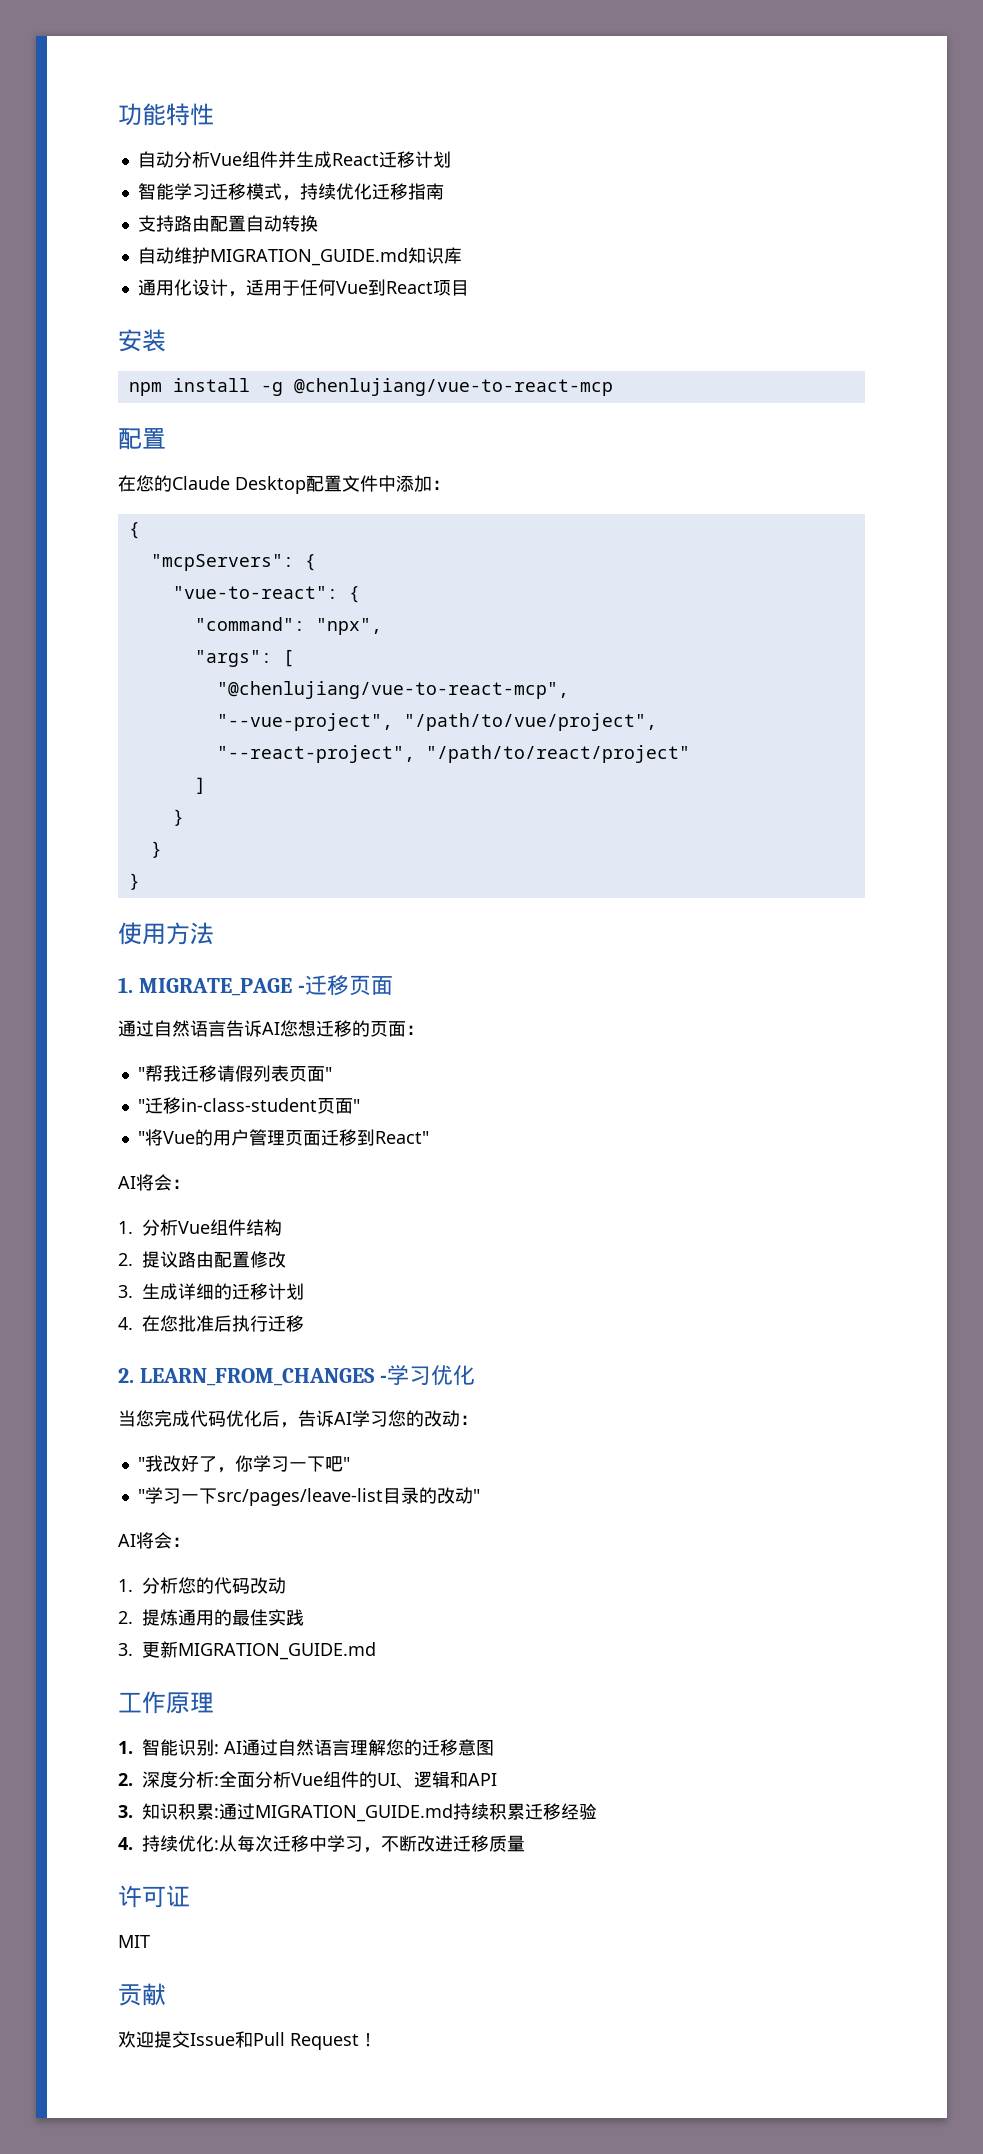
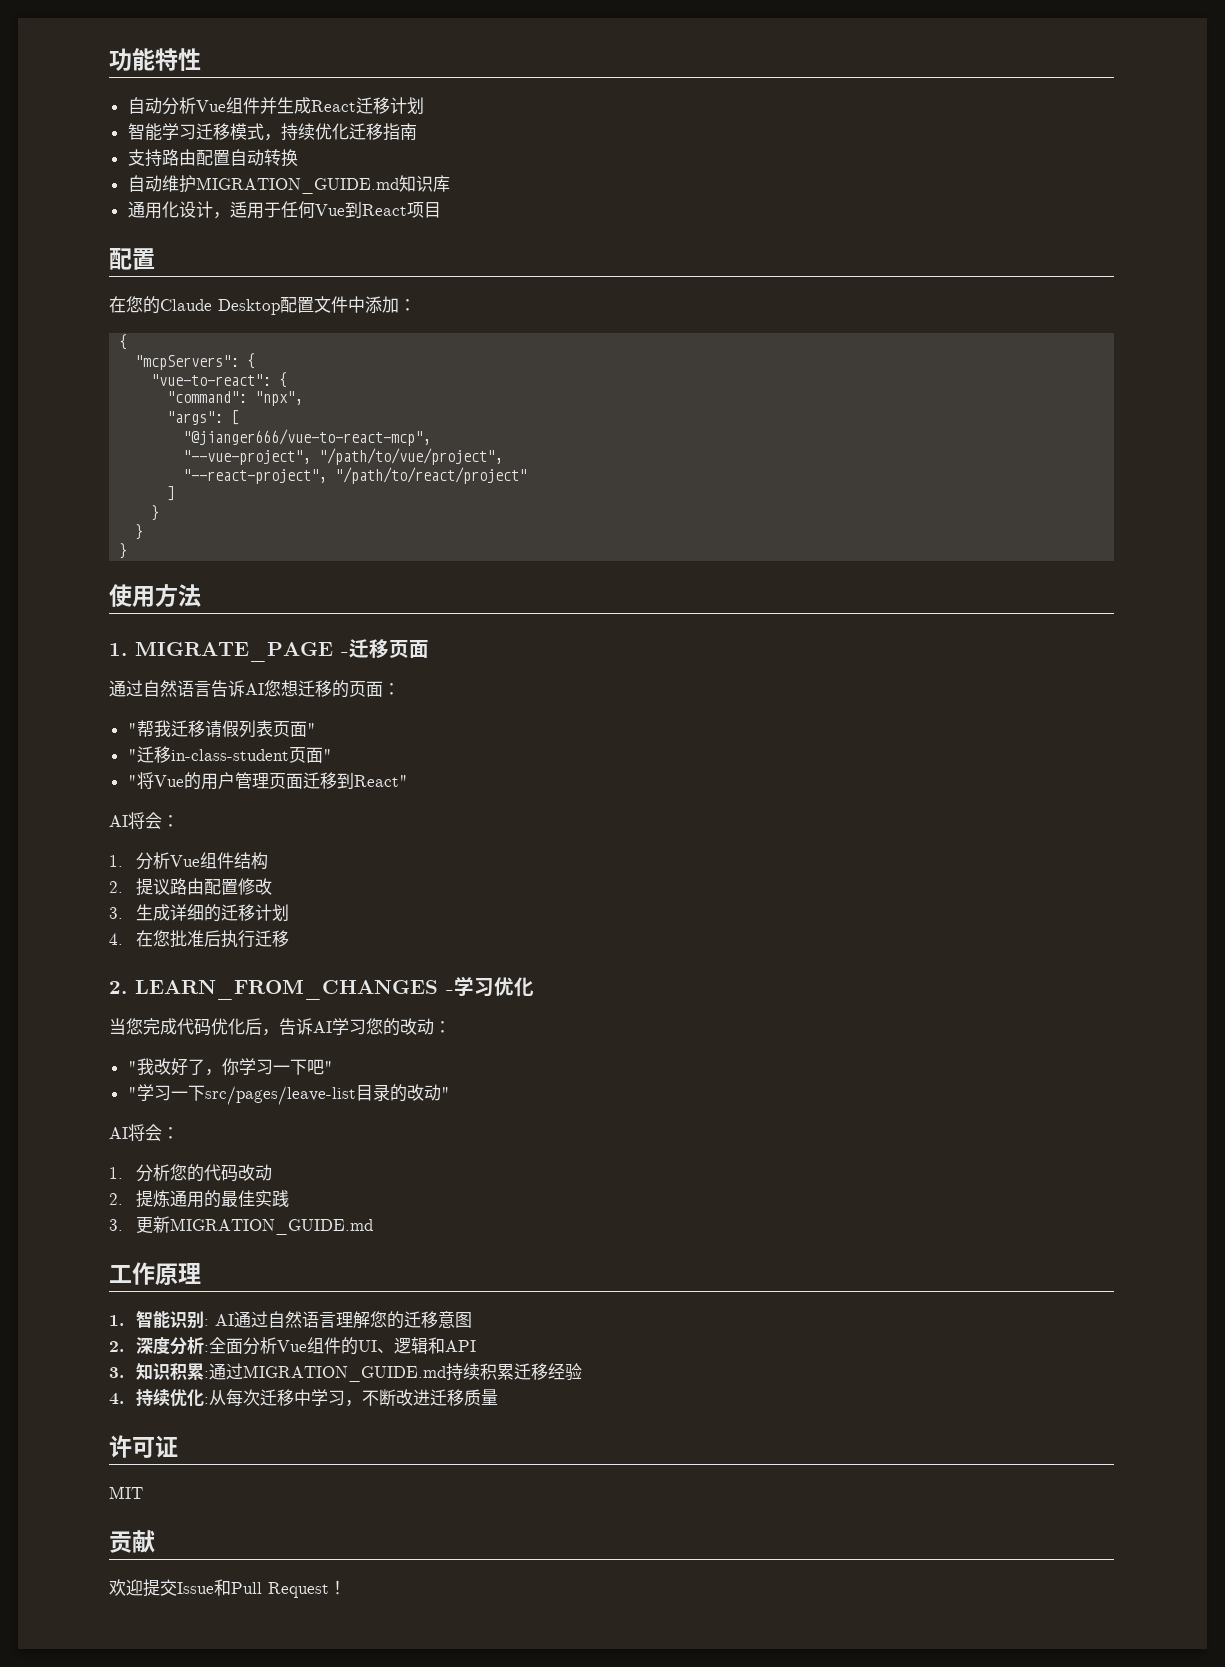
- 安装
- npm install -g @chenlujiang/vue-to-react-mcp
- "@chenlujiang/vue-to-react-mcp",
+ "@jianger666/vue-to-react-mcp",

